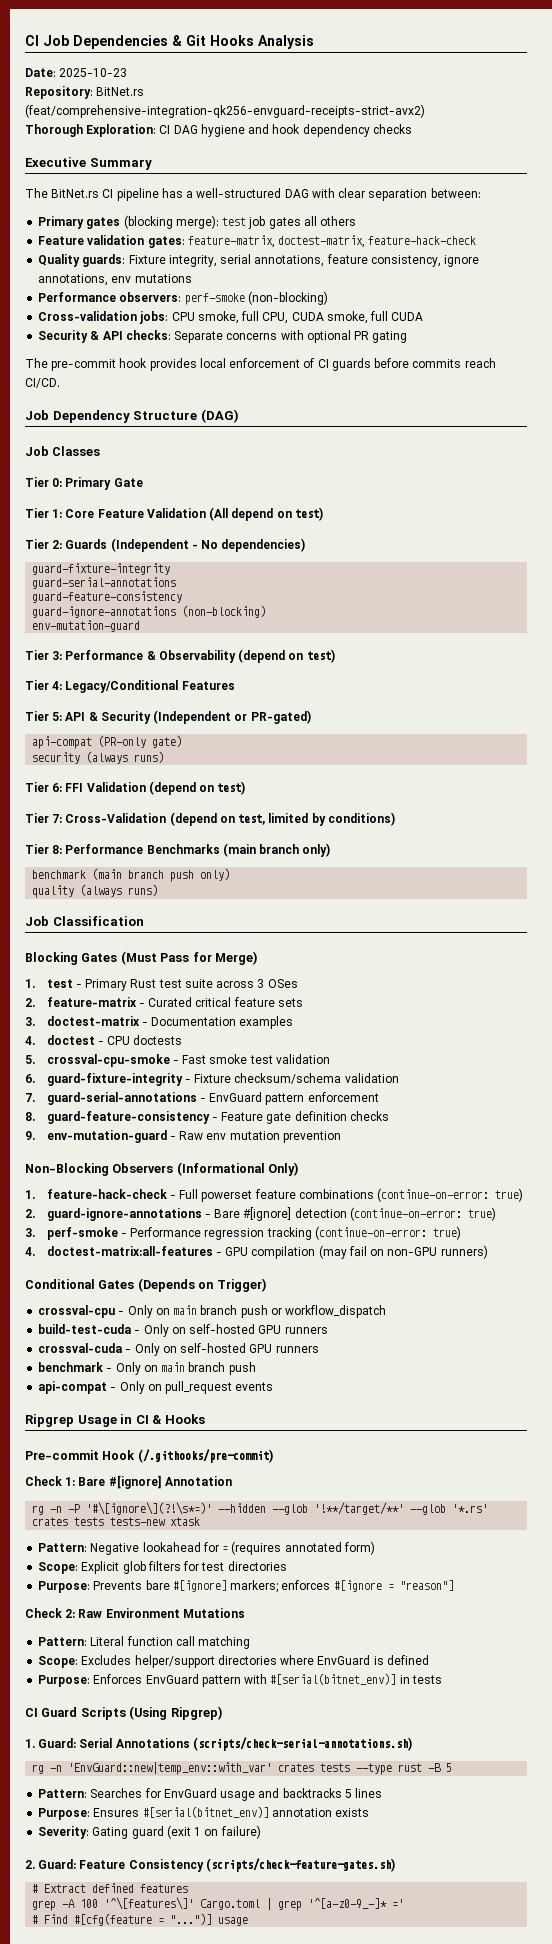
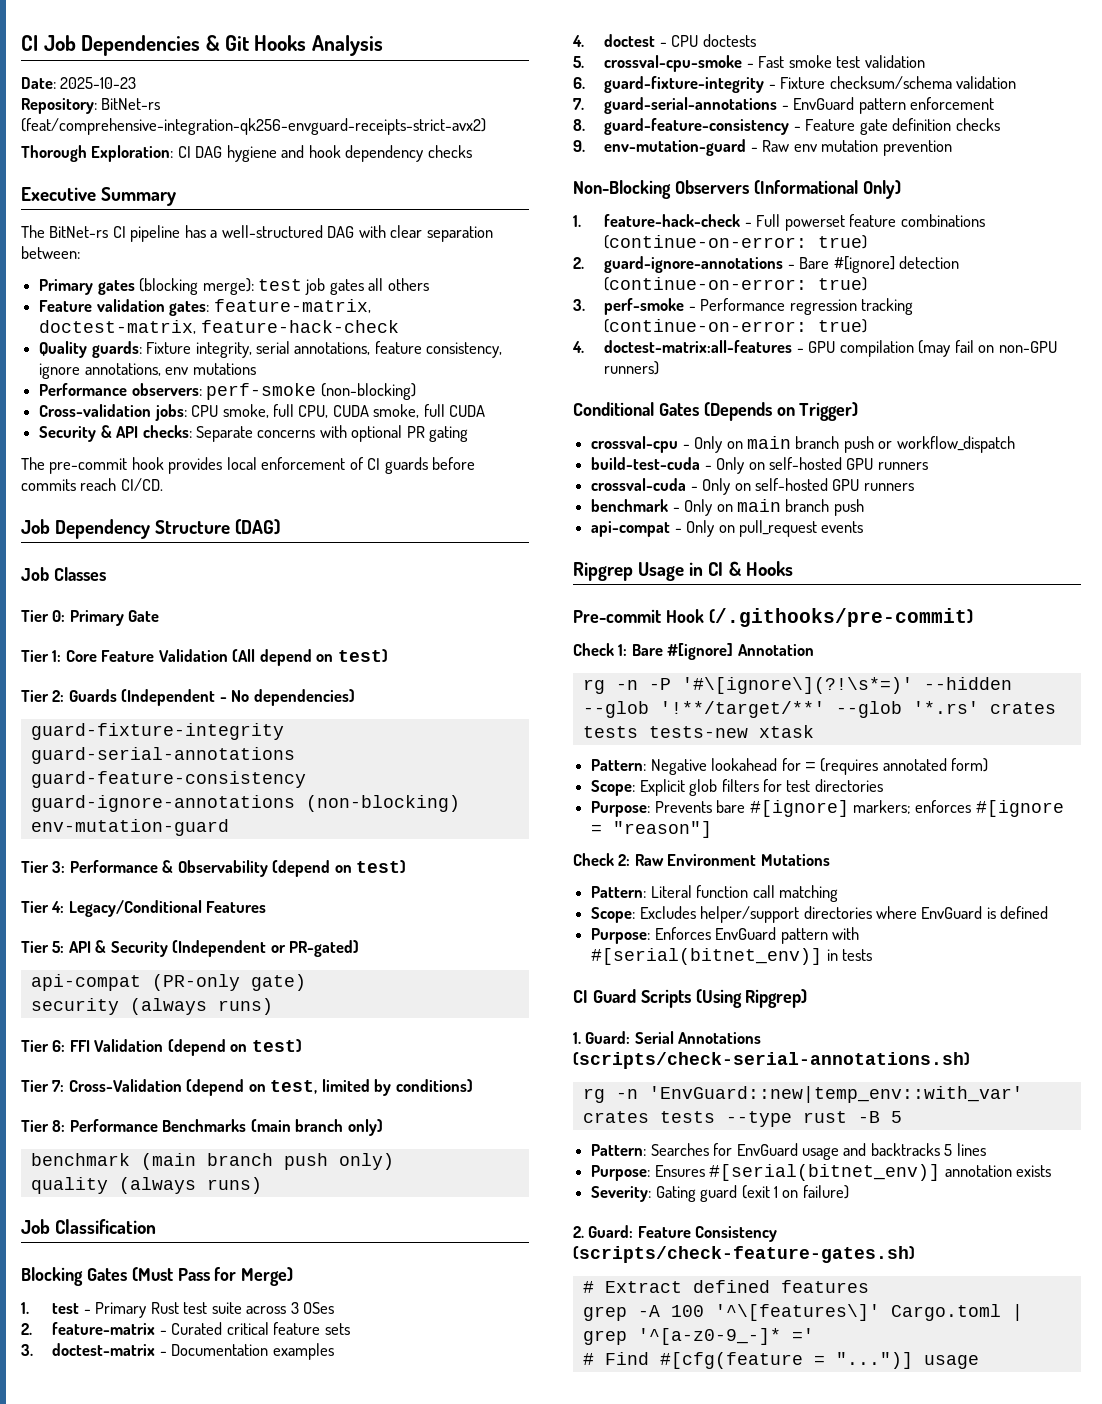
- Repository: BitNet.rs (feat/comprehensive-integration-qk256-envguard-receipts-strict-avx2)
+ Repository: BitNet-rs (feat/comprehensive-integration-qk256-envguard-receipts-strict-avx2)
- The BitNet.rs CI pipeline has a well-structured DAG with clear separation between:
+ The BitNet-rs CI pipeline has a well-structured DAG with clear separation between:

